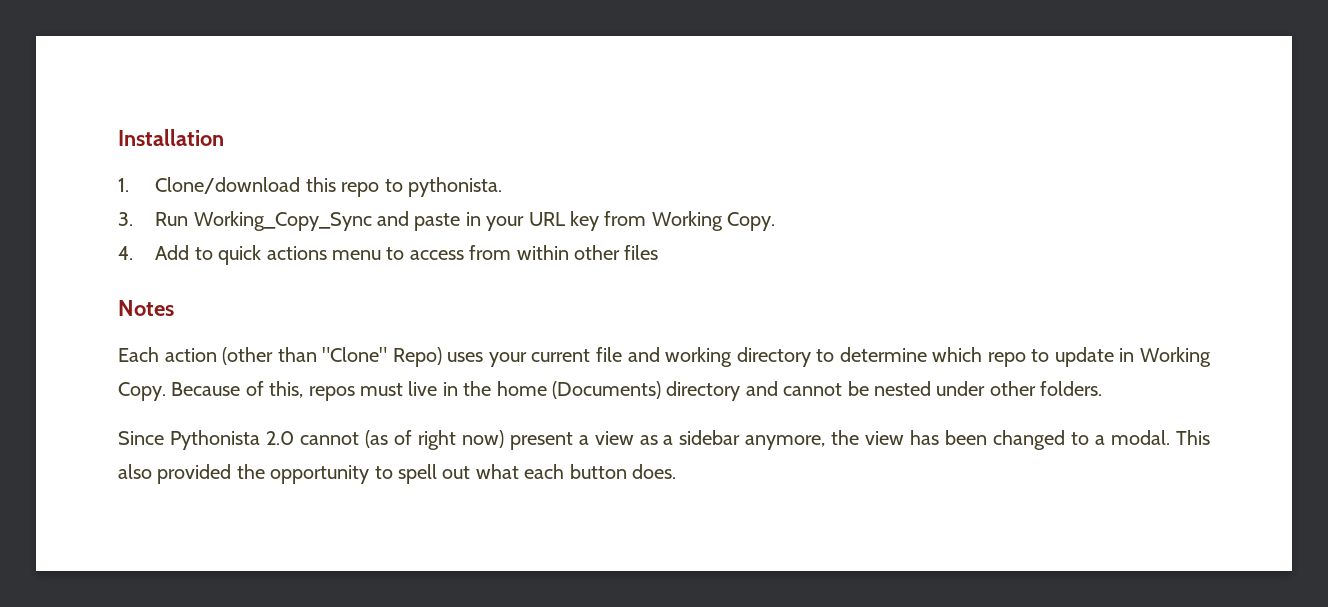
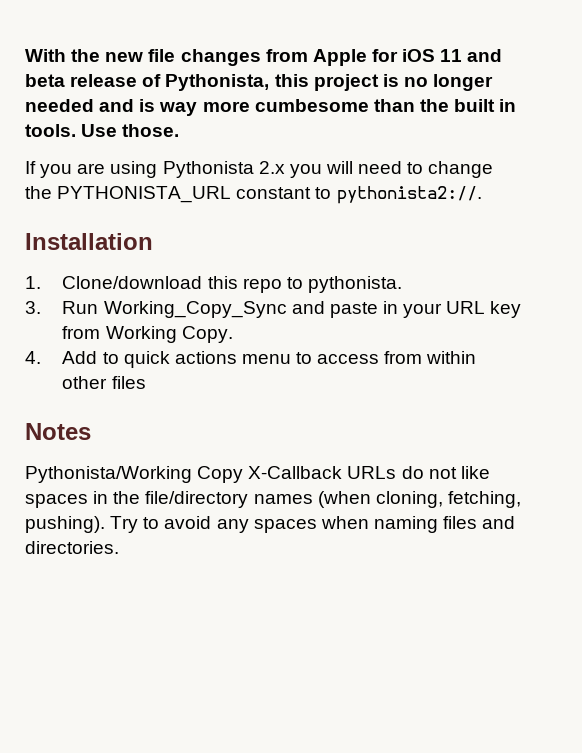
+ With the new file changes from Apple for iOS 11 and beta release of Pythonista, this project is no longer needed and is way more cumbesome than the built in tools. Use those.
+ If you are using Pythonista 2.x you will need to change the PYTHONISTA_URL constant to pythonista2://.
- Each action (other than "Clone" Repo) uses your current file and working directory to determine which repo to update in Working Copy. Because of this, repos must live in the home (Documents) directory and cannot be nested under other folders.
- Since Pythonista 2.0 cannot (as of right now) present a view as a sidebar anymore, the view has been changed to a modal. This also provided the opportunity to spell out what each button does.
+ Pythonista/Working Copy X-Callback URLs do not like spaces in the file/directory names (when cloning, fetching, pushing). Try to avoid any spaces when naming files and directories.

